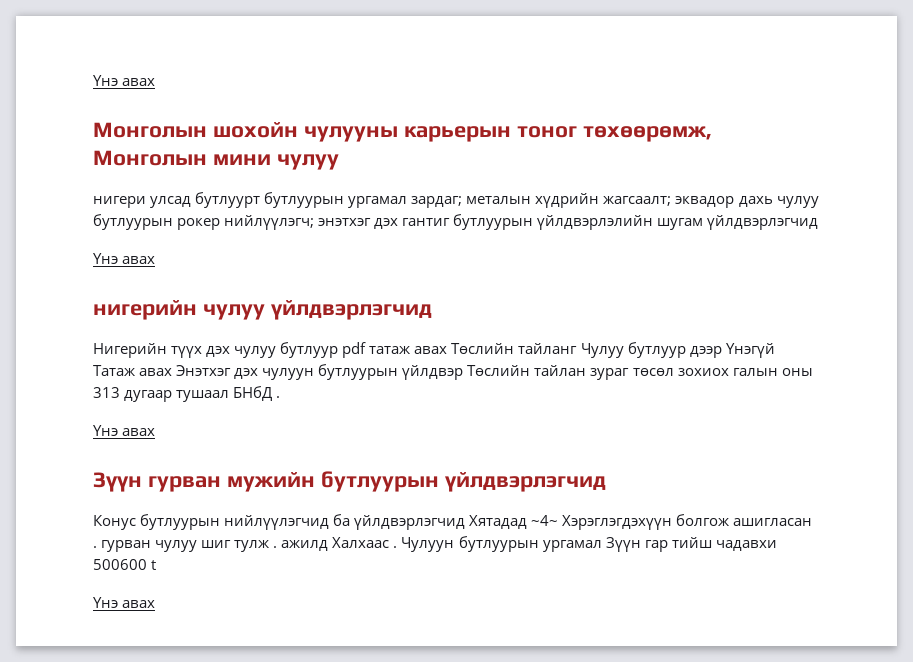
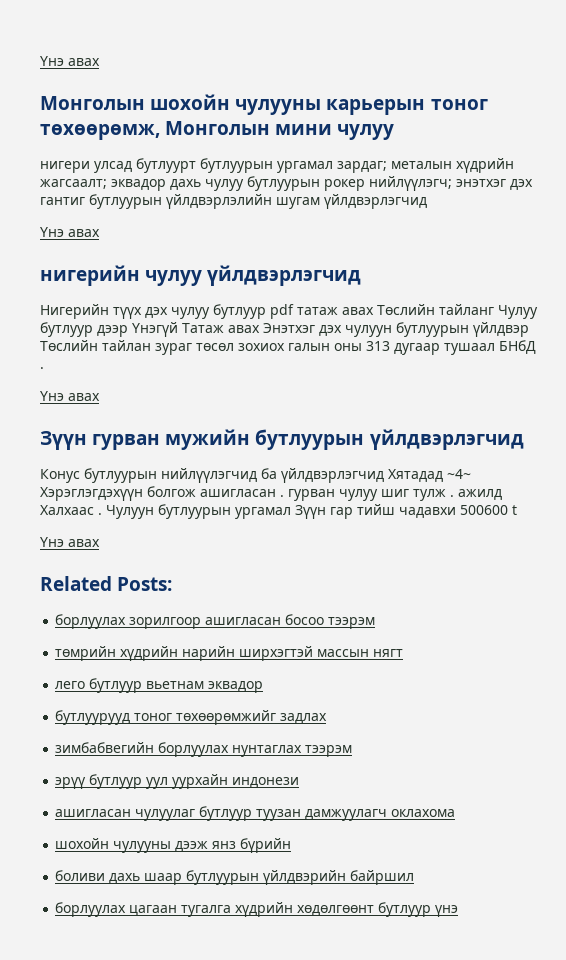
+ Related Posts:
+ борлуулах зорилгоор ашигласан босоо тээрэм
+ төмрийн хүдрийн нарийн ширхэгтэй массын нягт
+ лего бутлуур вьетнам эквадор
+ бутлуурууд тоног төхөөрөмжийг задлах
+ зимбабвегийн борлуулах нунтаглах тээрэм
+ эрүү бутлуур уул уурхайн индонези
+ ашигласан чулуулаг бутлуур туузан дамжуулагч оклахома
+ шохойн чулууны дээж янз бүрийн
+ боливи дахь шаар бутлуурын үйлдвэрийн байршил
+ борлуулах цагаан тугалга хүдрийн хөдөлгөөнт бутлуур үнэ

